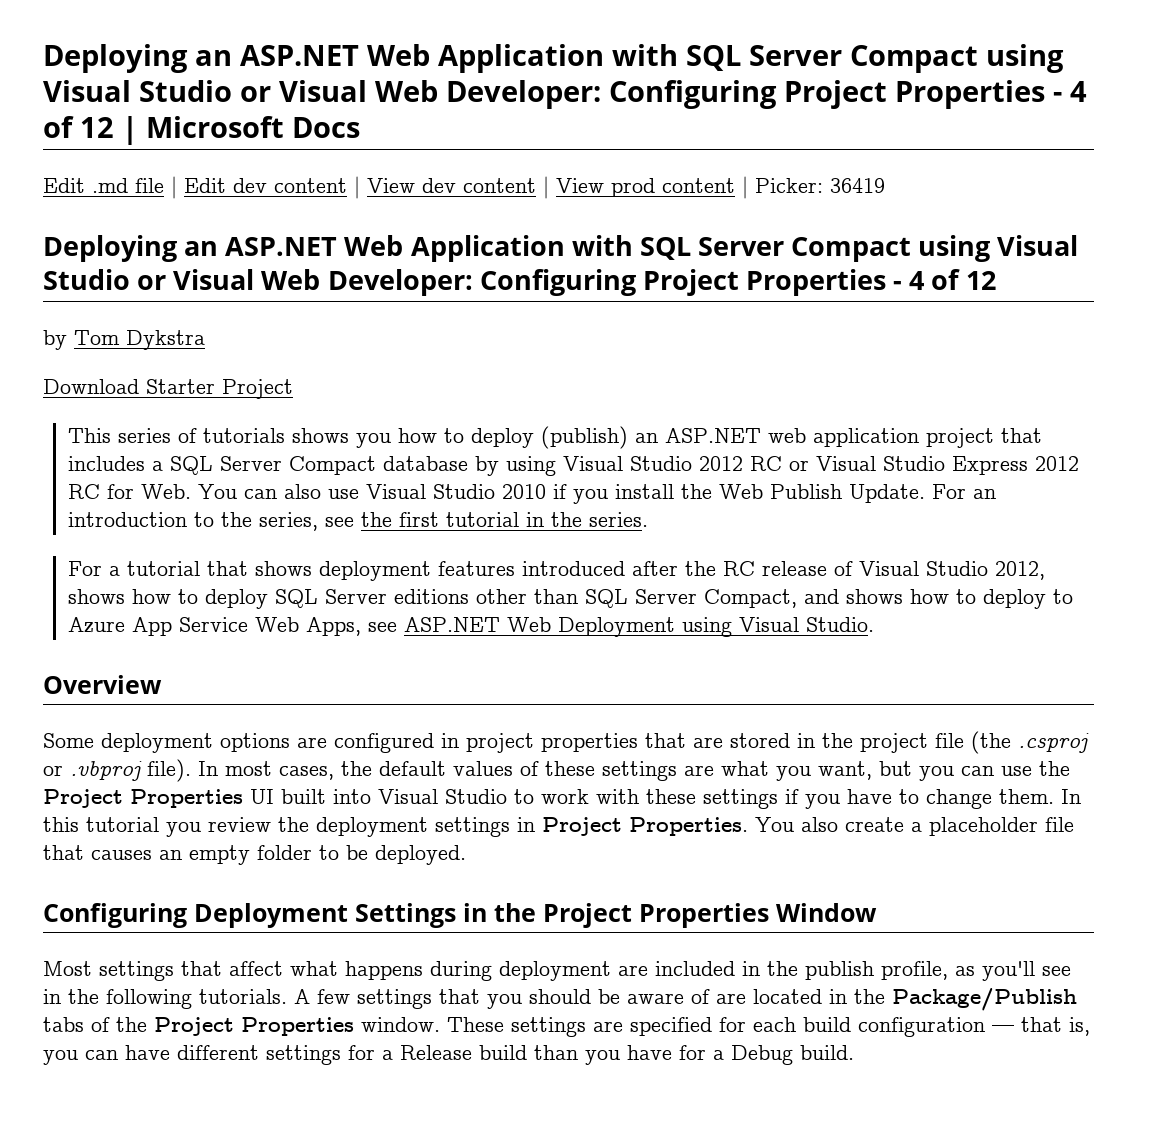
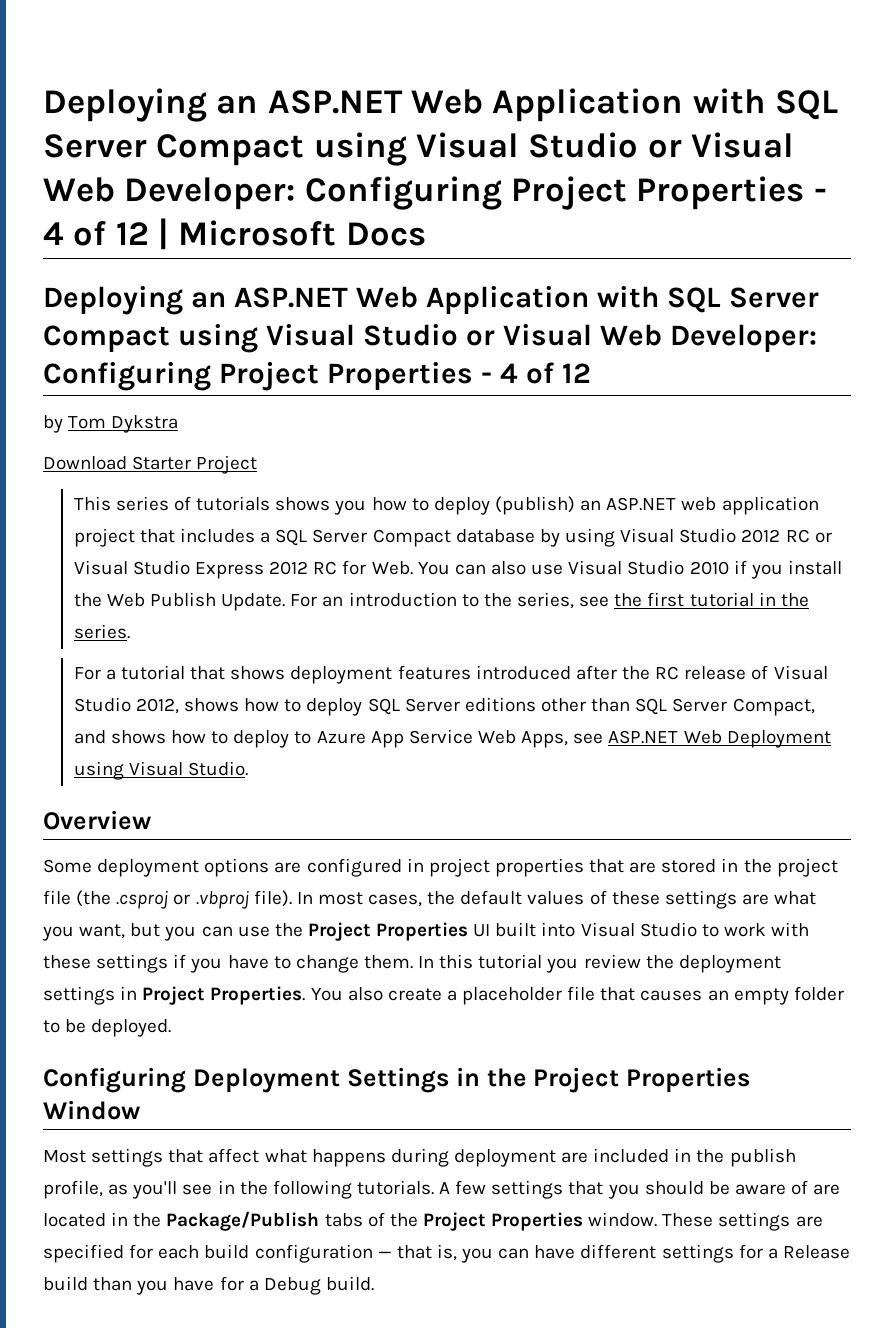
- Edit .md file | Edit dev content | View dev content | View prod content | Picker: 36419

